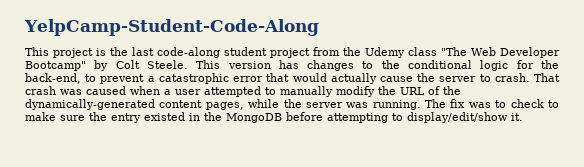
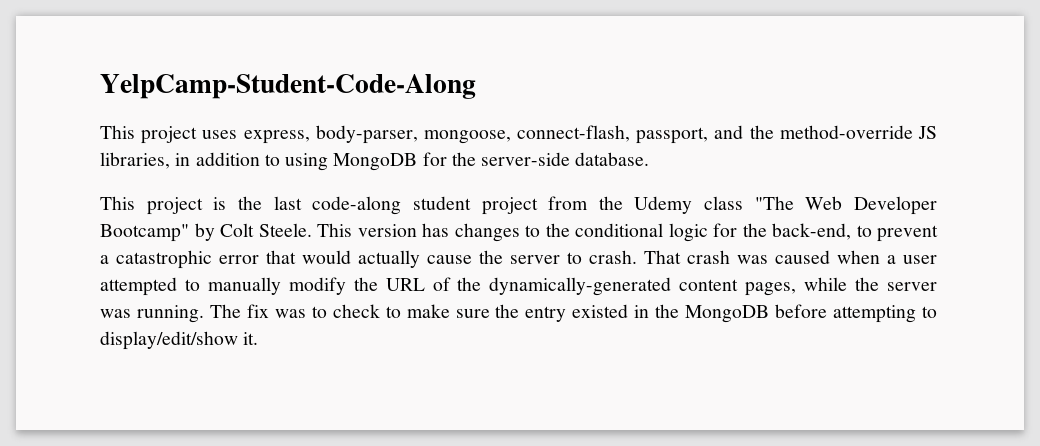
+ This project uses express, body-parser, mongoose, connect-flash, passport, and the method-override JS libraries, in addition to using MongoDB for the server-side database.

